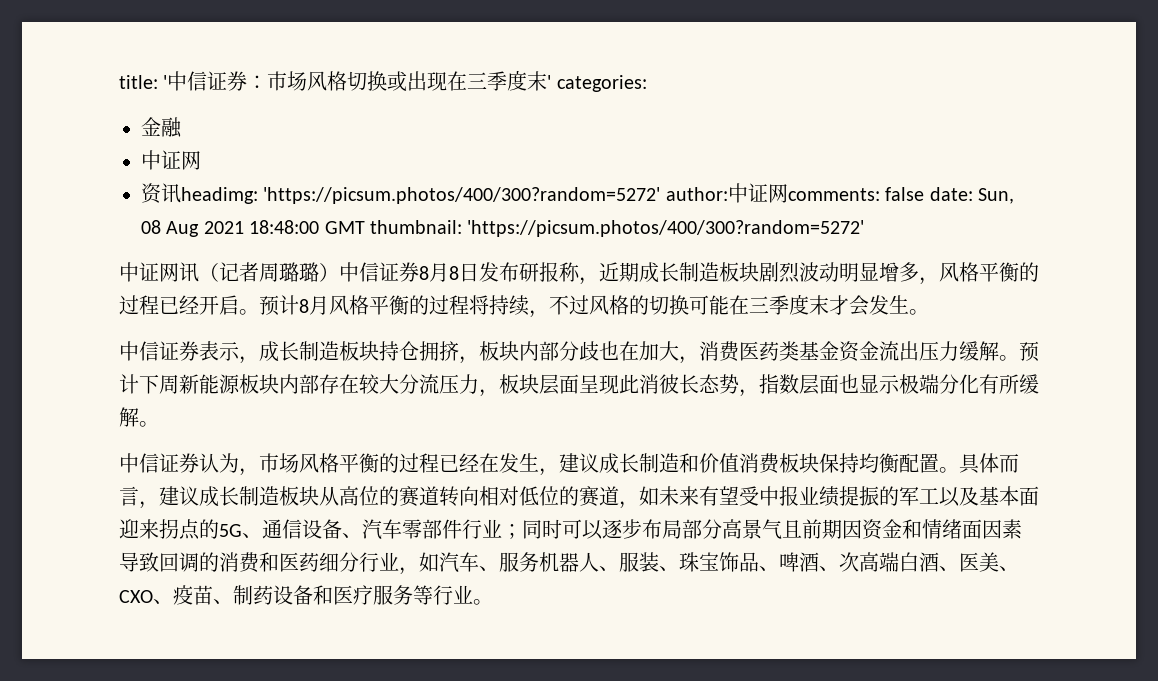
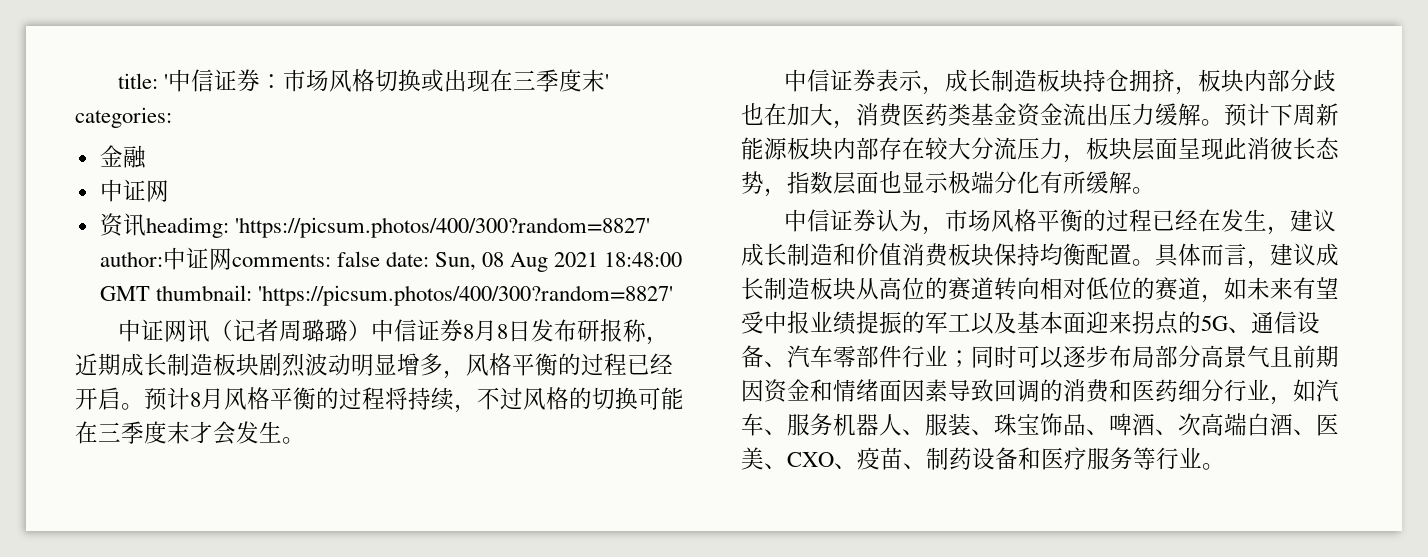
- 资讯headimg: 'https://picsum.photos/400/300?random=5272' author:中证网comments: false date: Sun, 08 Aug 2021 18:48:00 GMT thumbnail: 'https://picsum.photos/400/300?random=5272'
+ 资讯headimg: 'https://picsum.photos/400/300?random=8827' author:中证网comments: false date: Sun, 08 Aug 2021 18:48:00 GMT thumbnail: 'https://picsum.photos/400/300?random=8827'

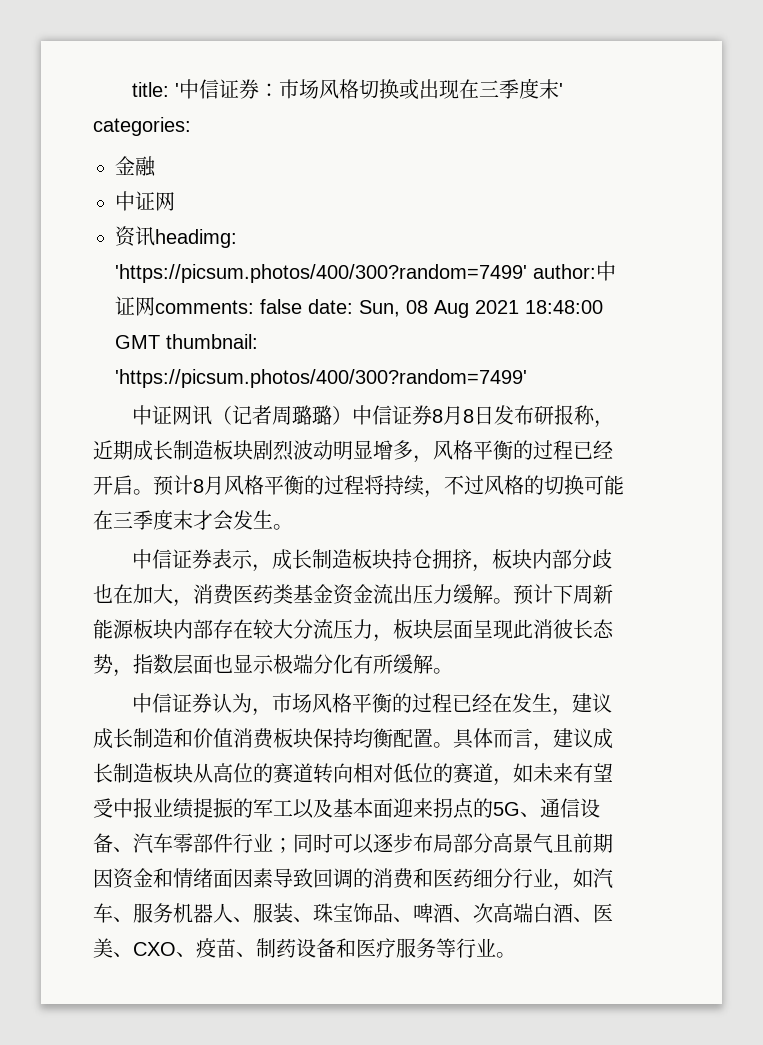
- 资讯headimg: 'https://picsum.photos/400/300?random=8827' author:中证网comments: false date: Sun, 08 Aug 2021 18:48:00 GMT thumbnail: 'https://picsum.photos/400/300?random=8827'
+ 资讯headimg: 'https://picsum.photos/400/300?random=7499' author:中证网comments: false date: Sun, 08 Aug 2021 18:48:00 GMT thumbnail: 'https://picsum.photos/400/300?random=7499'

